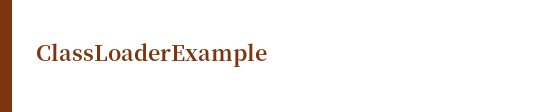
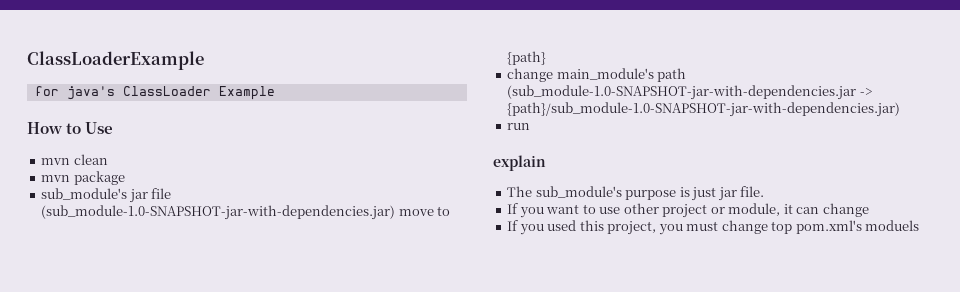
+ for java's ClassLoader Example
+ How to Use
+ mvn clean
+ mvn package
+ sub_module's jar file (sub_module-1.0-SNAPSHOT-jar-with-dependencies.jar) move to {path}
+ change main_module's path (sub_module-1.0-SNAPSHOT-jar-with-dependencies.jar -> {path}/sub_module-1.0-SNAPSHOT-jar-with-dependencies.jar)
+ run
+ explain
+ The sub_module's purpose is just jar file.
+ If you want to use other project or module, it can change
+ If you used this project, you must change top pom.xml's moduels

